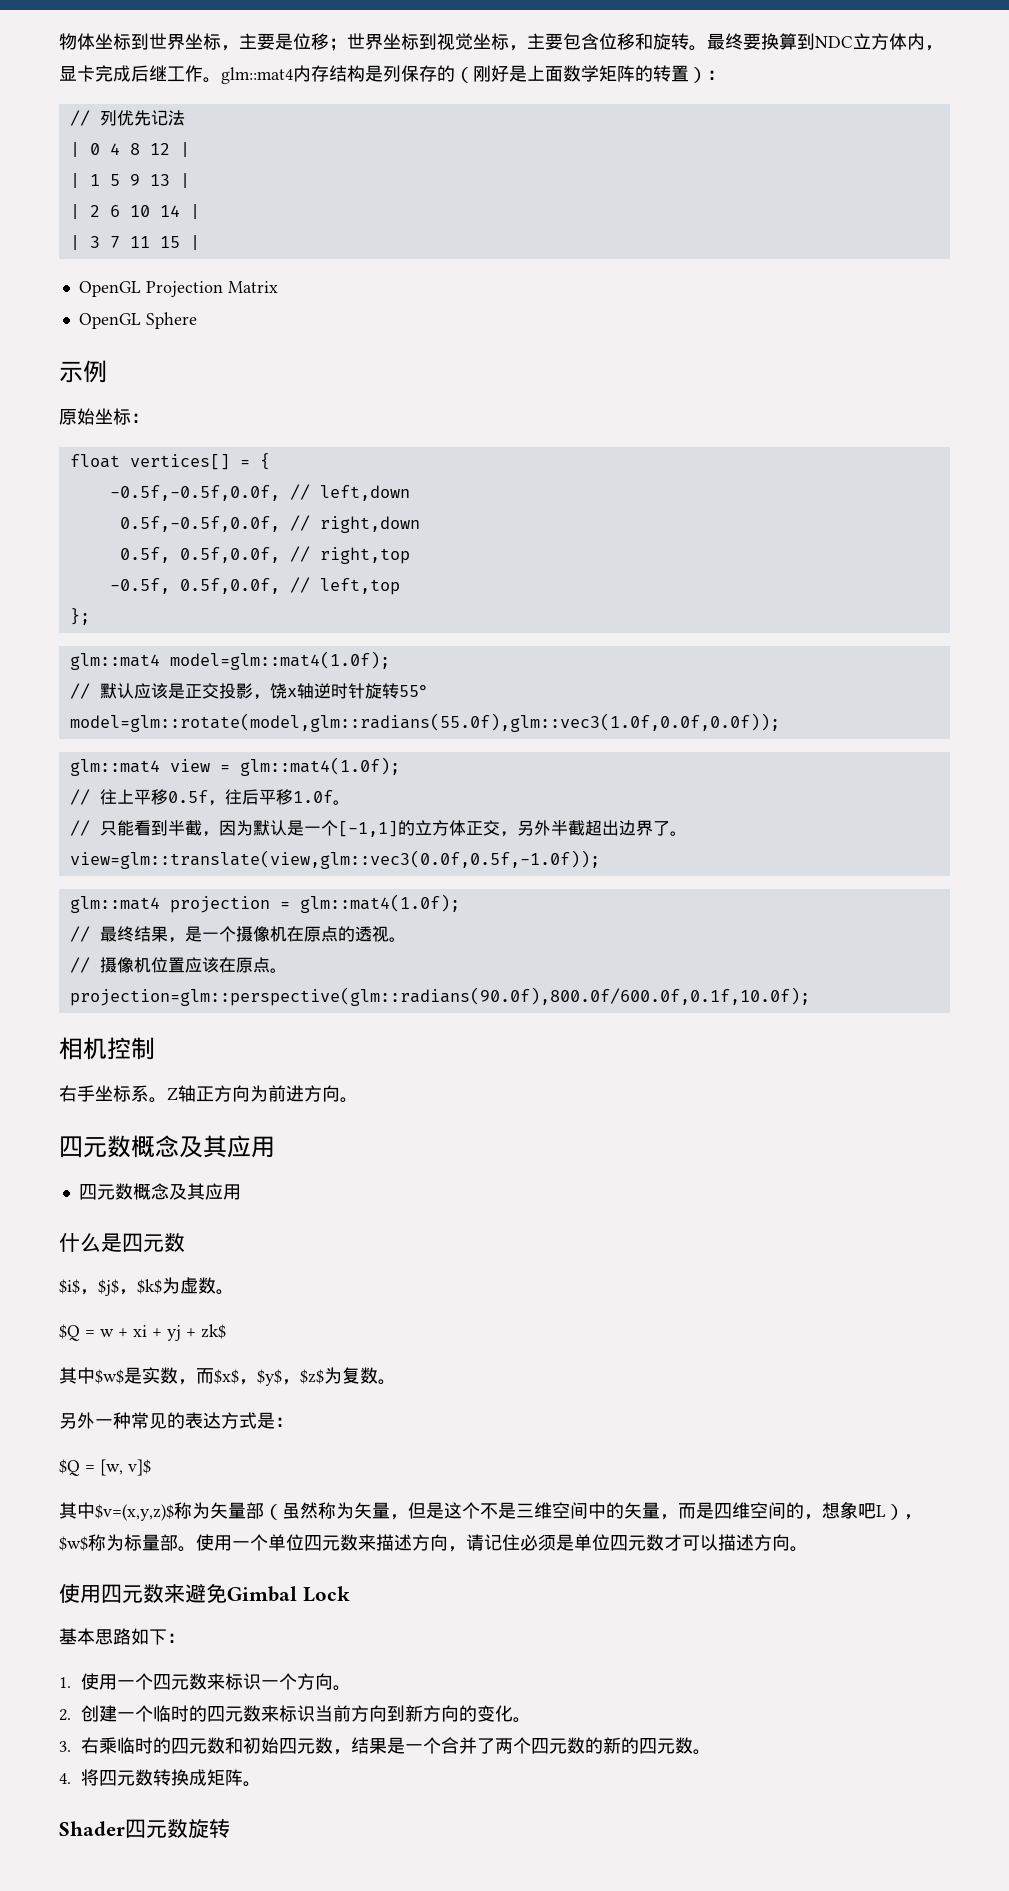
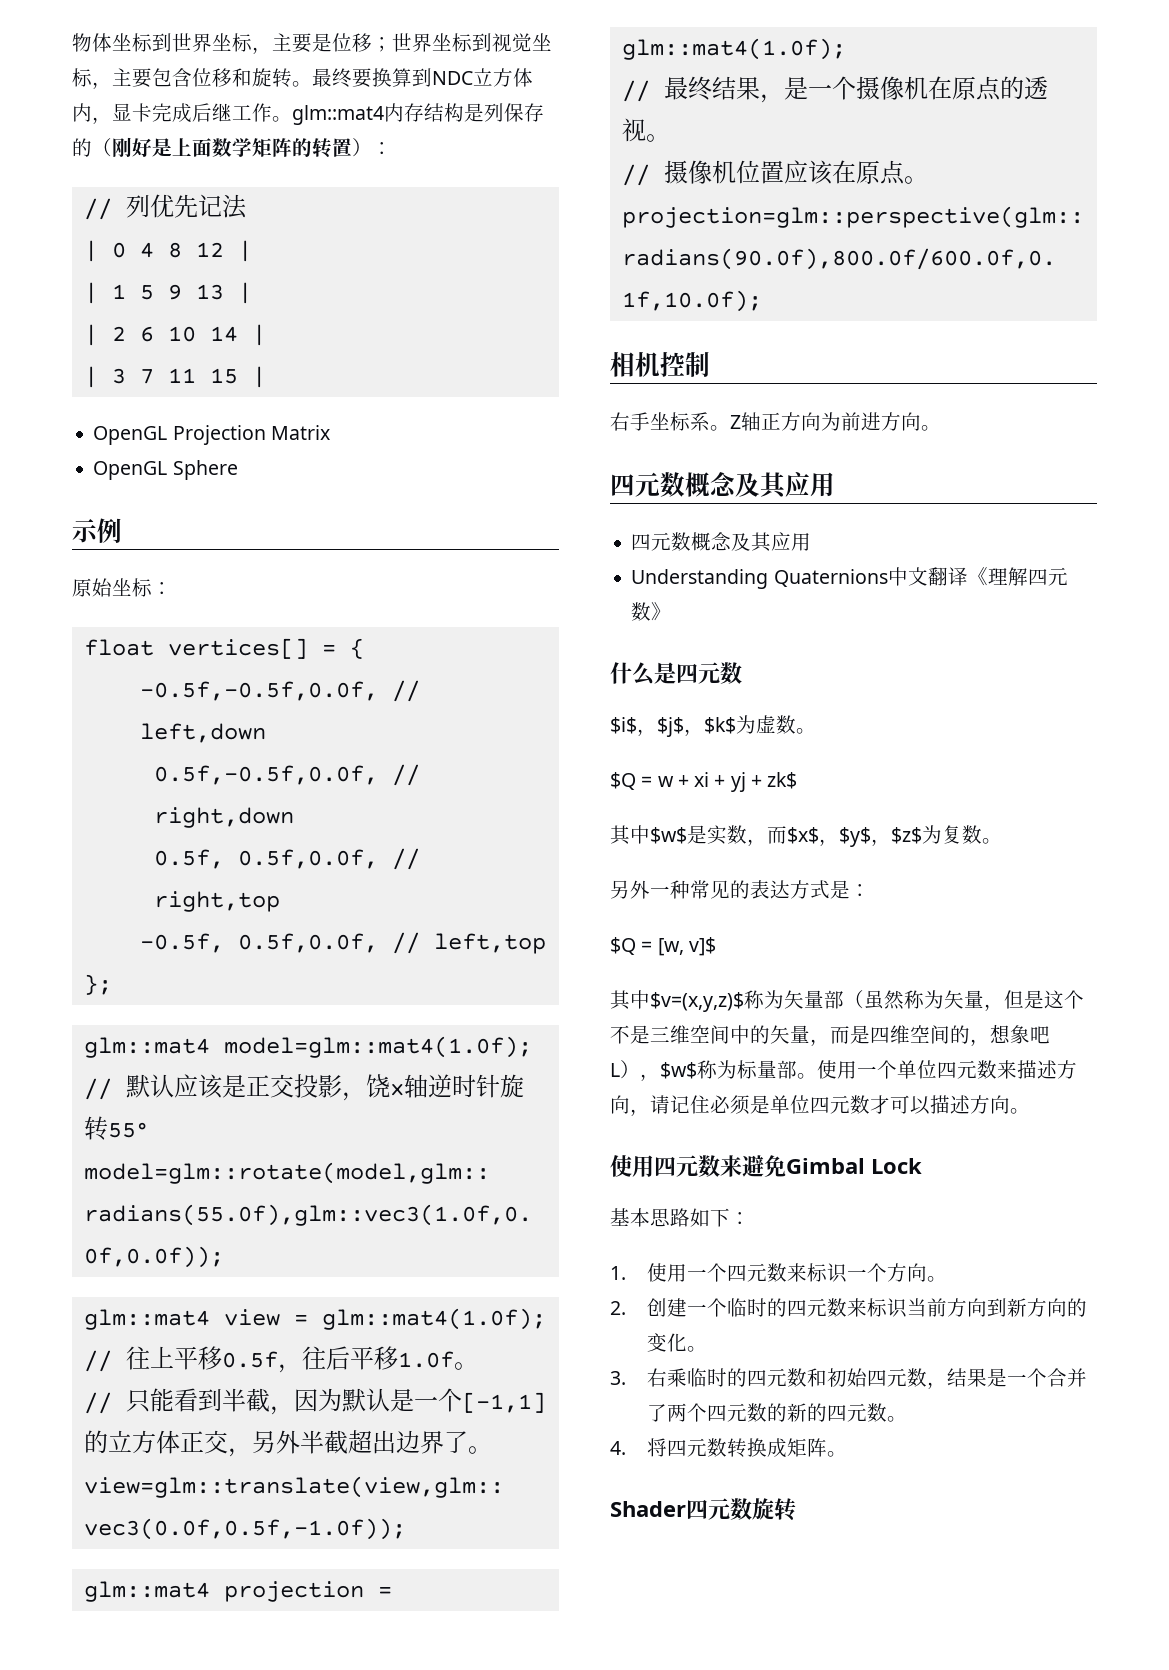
+ Understanding Quaternions中文翻译《理解四元数》

